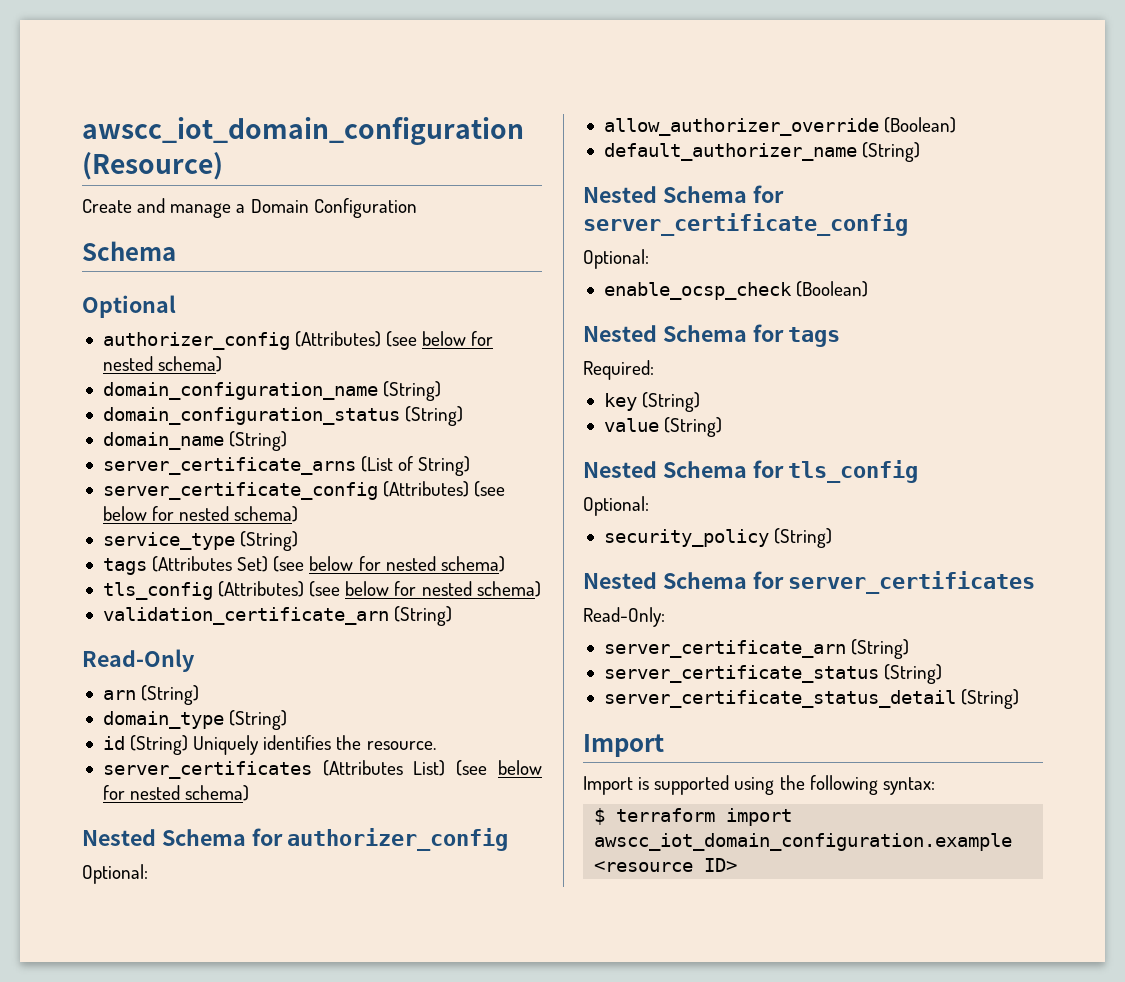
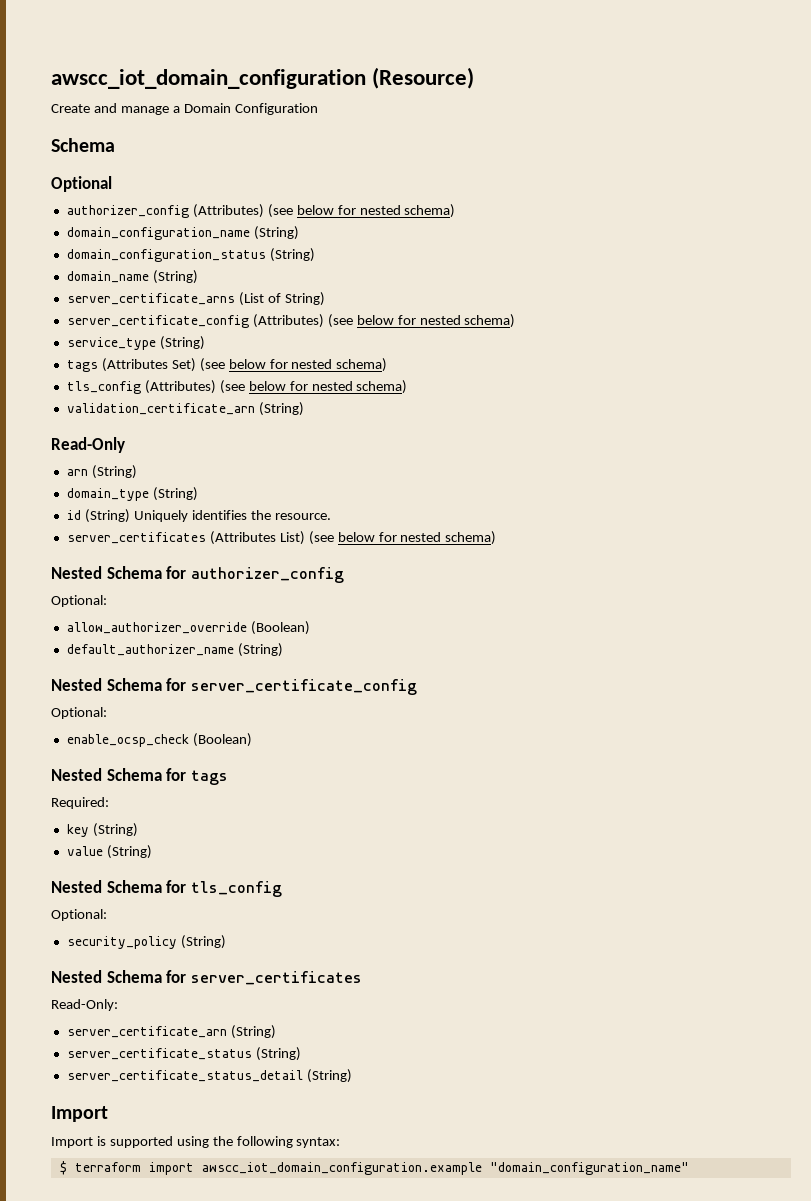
- $ terraform import awscc_iot_domain_configuration.example <resource ID>
+ $ terraform import awscc_iot_domain_configuration.example "domain_configuration_name"

